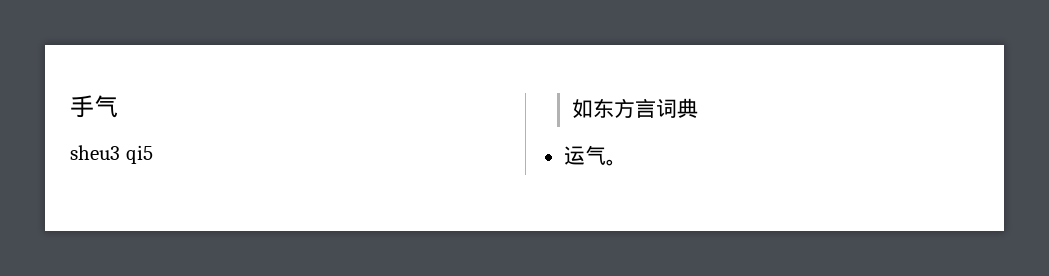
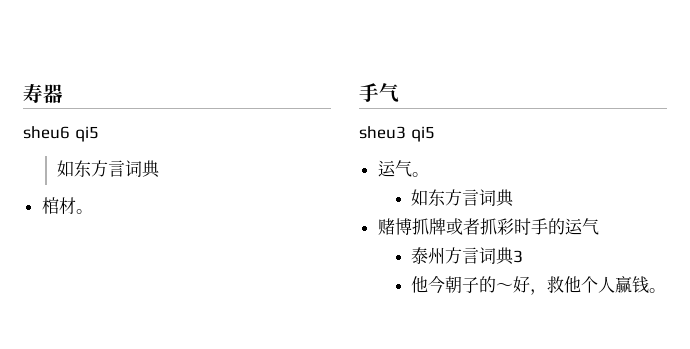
- 手气
- sheu3 qi5
+ 寿器
+ sheu6 qi5
+ 棺材。
+ 手气
+ sheu3 qi5
  运气。
+ 如东方言词典
+ 赌博抓牌或者抓彩时手的运气
+ 泰州方言词典3
+ 他今朝子的～好，救他个人赢钱。

